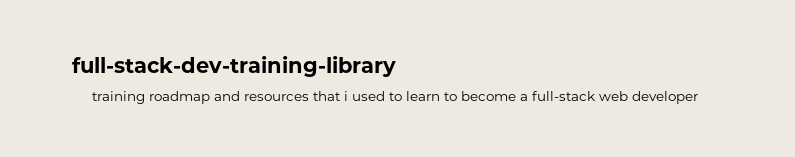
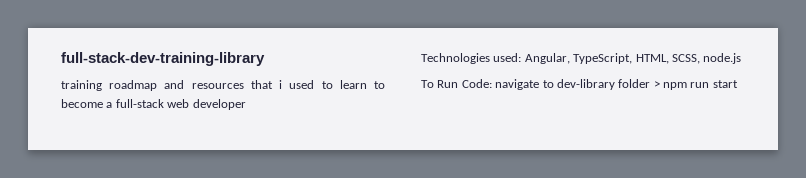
+ Technologies used: Angular, TypeScript, HTML, SCSS, node.js
+ To Run Code: navigate to dev-library folder > npm run start

